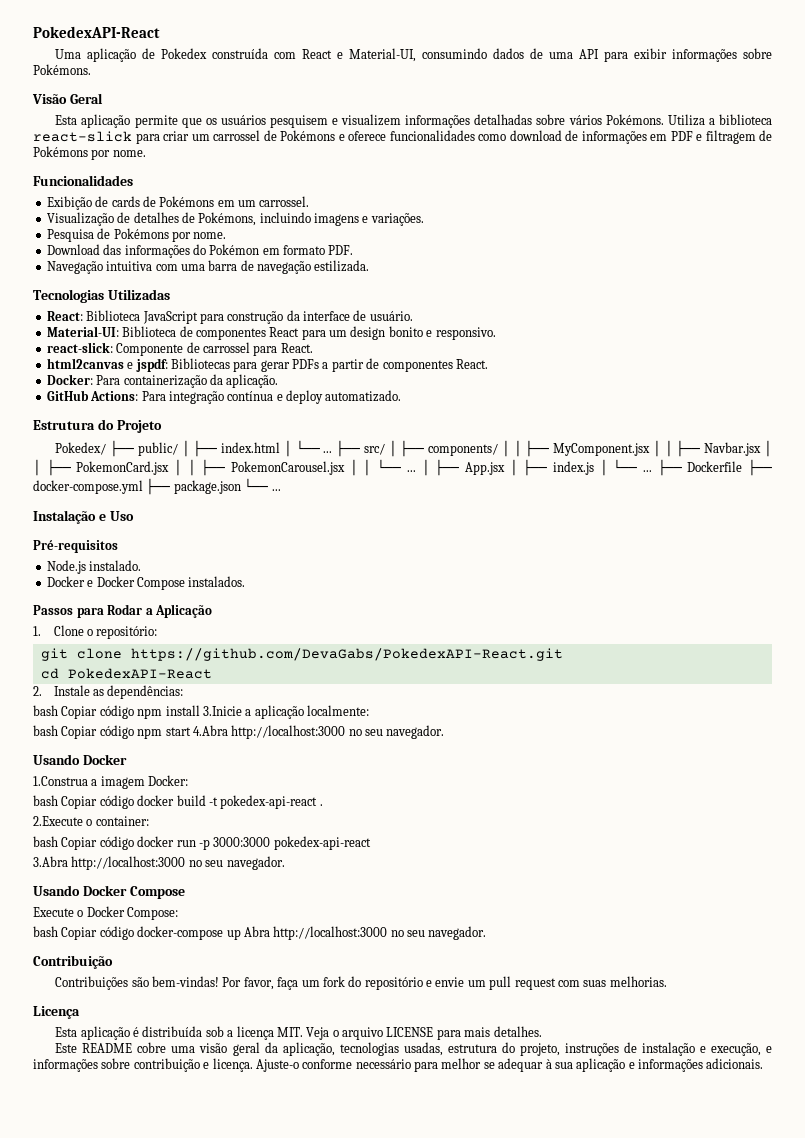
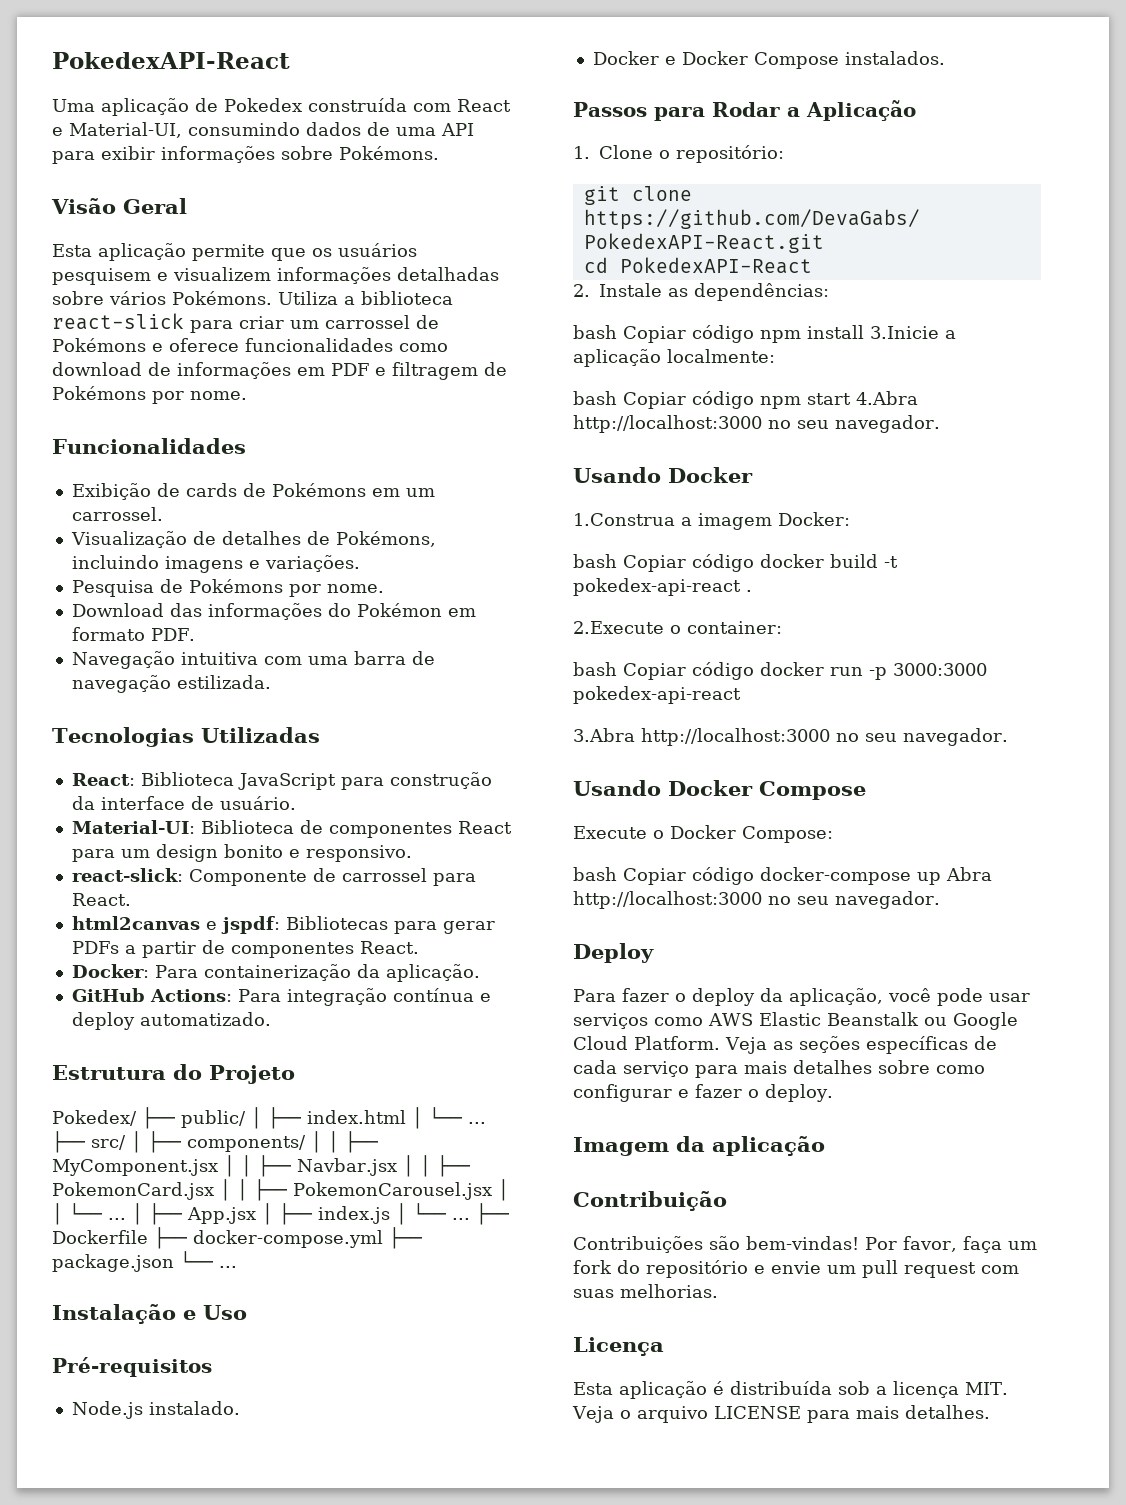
+ Deploy
+ Para fazer o deploy da aplicação, você pode usar serviços como AWS Elastic Beanstalk ou Google Cloud Platform. Veja as seções específicas de cada serviço para mais detalhes sobre como configurar e fazer o deploy.
+ Imagem da aplicação
- Este README cobre uma visão geral da aplicação, tecnologias usadas, estrutura do projeto, instruções de instalação e execução, e informações sobre contribuição e licença. Ajuste-o conforme necessário para melhor se adequar à sua aplicação e informações adicionais.

